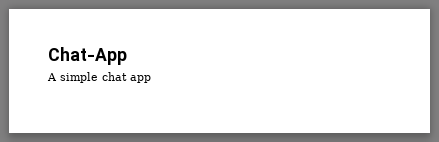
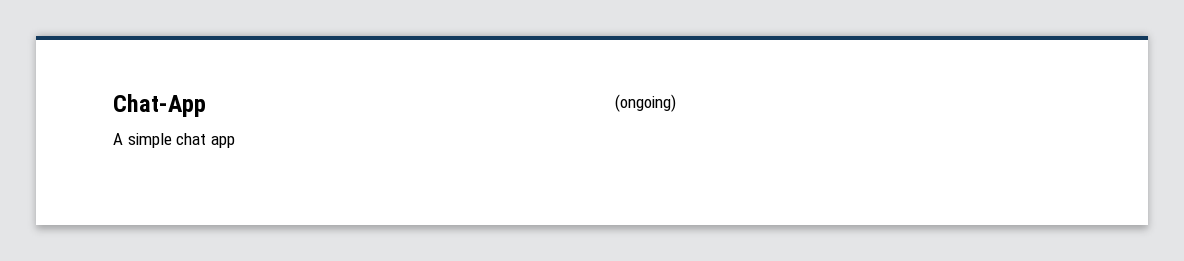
+ (ongoing)

